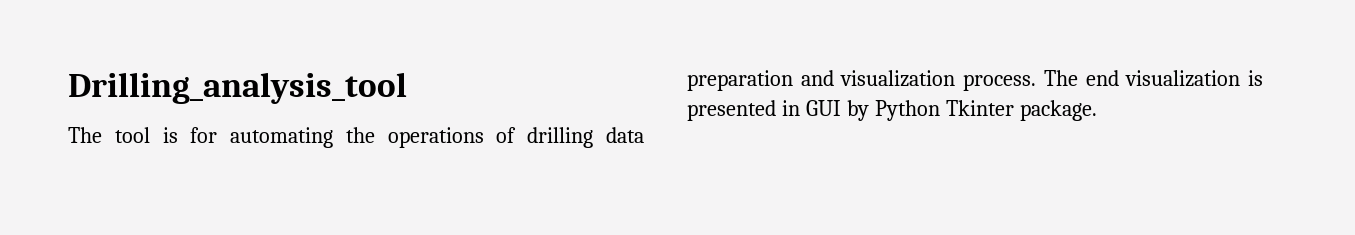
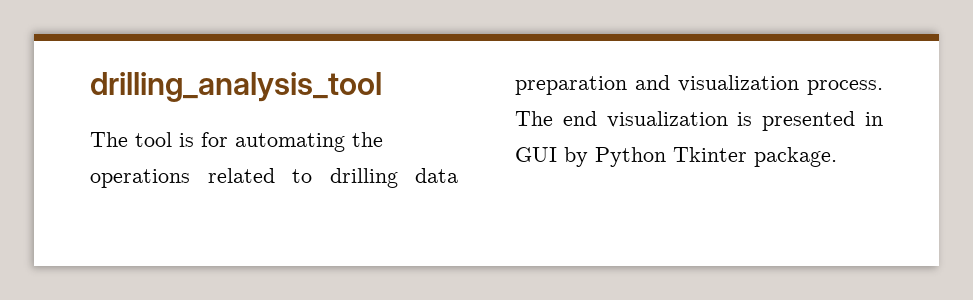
- Drilling_analysis_tool
+ drilling_analysis_tool
- The tool is for automating the operations of drilling data preparation and visualization process.
+ The tool is for automating the operations related to drilling data preparation and visualization process.

